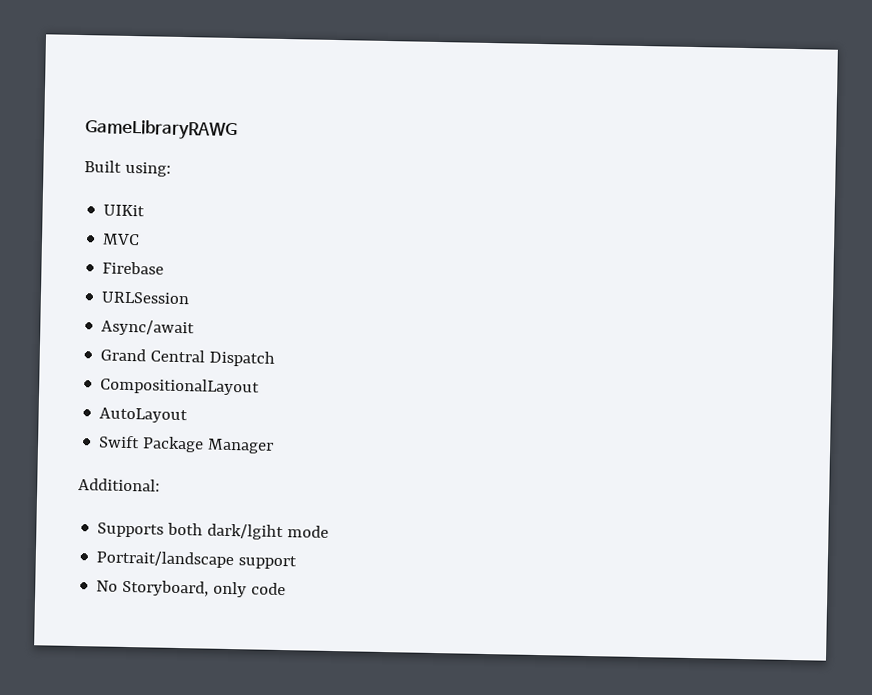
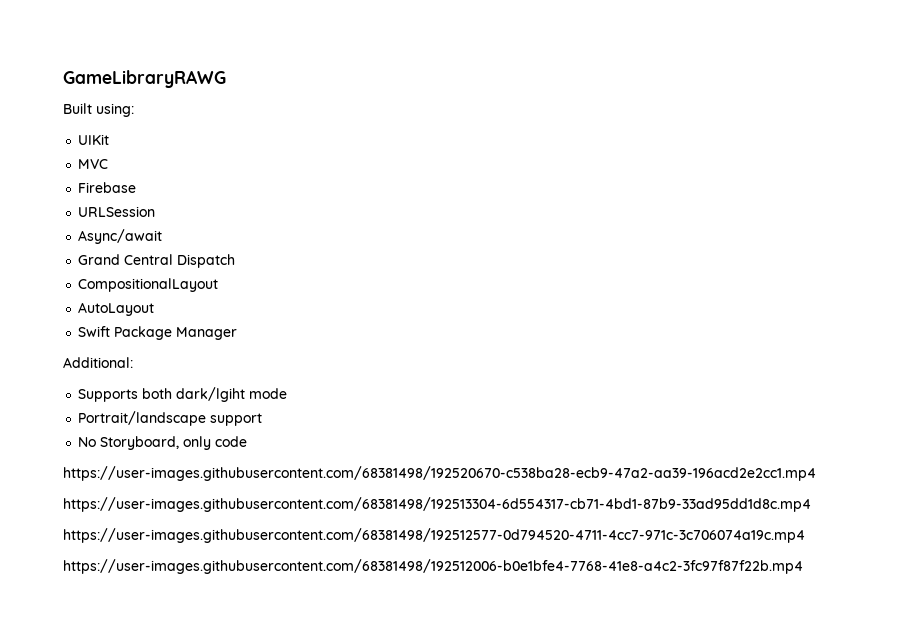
+ https://user-images.githubusercontent.com/68381498/192520670-c538ba28-ecb9-47a2-aa39-196acd2e2cc1.mp4
+ https://user-images.githubusercontent.com/68381498/192513304-6d554317-cb71-4bd1-87b9-33ad95dd1d8c.mp4
+ https://user-images.githubusercontent.com/68381498/192512577-0d794520-4711-4cc7-971c-3c706074a19c.mp4
+ https://user-images.githubusercontent.com/68381498/192512006-b0e1bfe4-7768-41e8-a4c2-3fc97f87f22b.mp4

